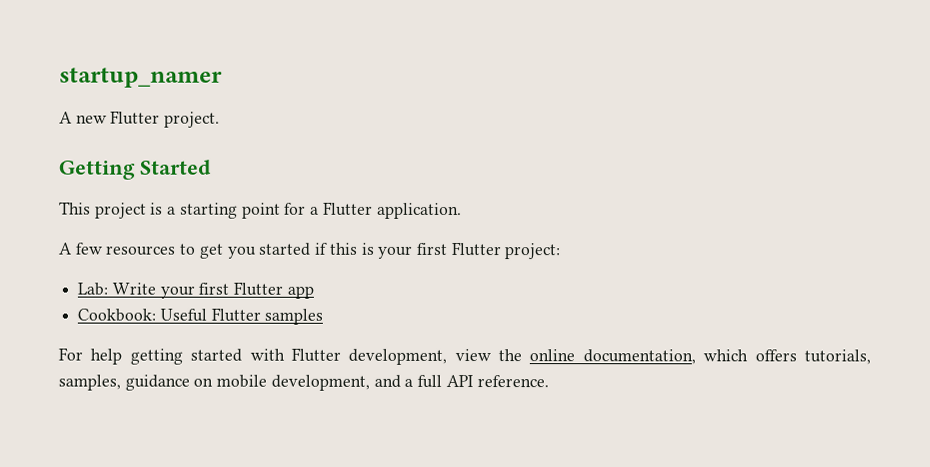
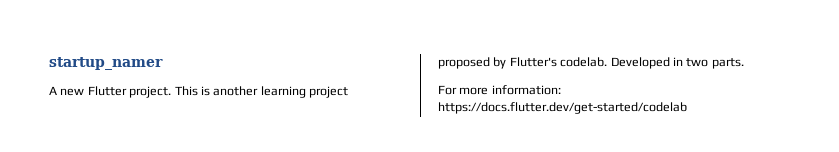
- A new Flutter project.
- Getting Started
- This project is a starting point for a Flutter application.
- A few resources to get you started if this is your first Flutter project:
- Lab: Write your first Flutter app
- Cookbook: Useful Flutter samples
- For help getting started with Flutter development, view the online documentation, which offers tutorials, samples, guidance on mobile development, and a full API reference.
+ A new Flutter project. This is another learning project proposed by Flutter's codelab. Developed in two parts.
+ For more information: https://docs.flutter.dev/get-started/codelab

